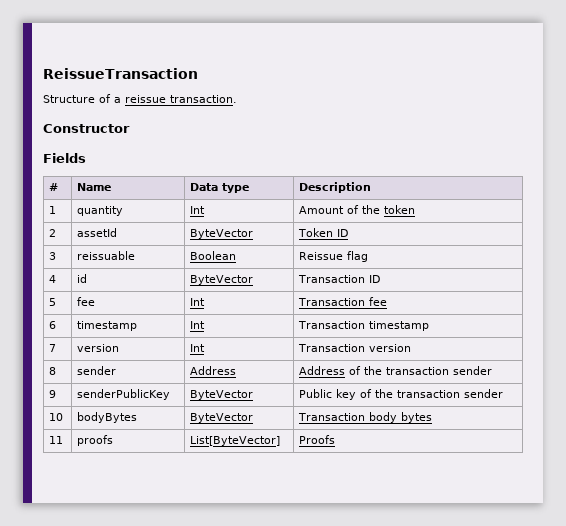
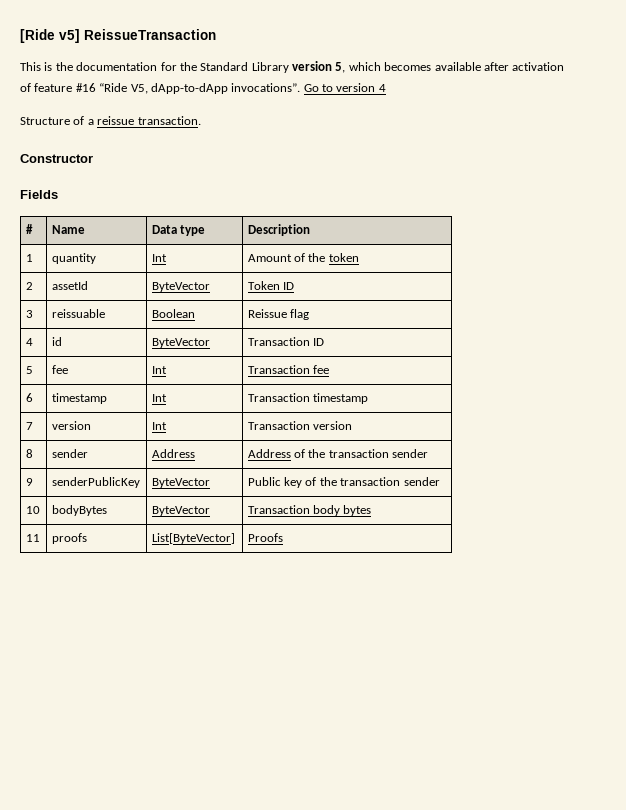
- ReissueTransaction
+ [Ride v5] ReissueTransaction
+ This is the documentation for the Standard Library version 5, which becomes available after activation of feature #16 “Ride V5, dApp-to-dApp invocations”. Go to version 4

